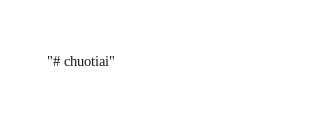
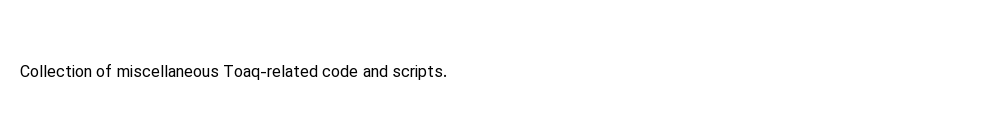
- "# chuotiai"
+ Collection of miscellaneous Toaq-related code and scripts.

